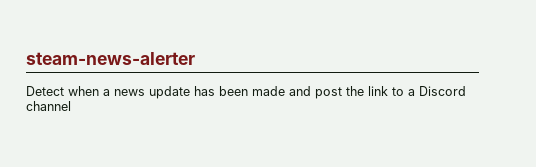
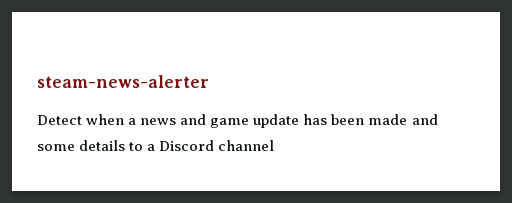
- Detect when a news update has been made and post the link to a Discord channel
+ Detect when a news and game update has been made and some details to a Discord channel

